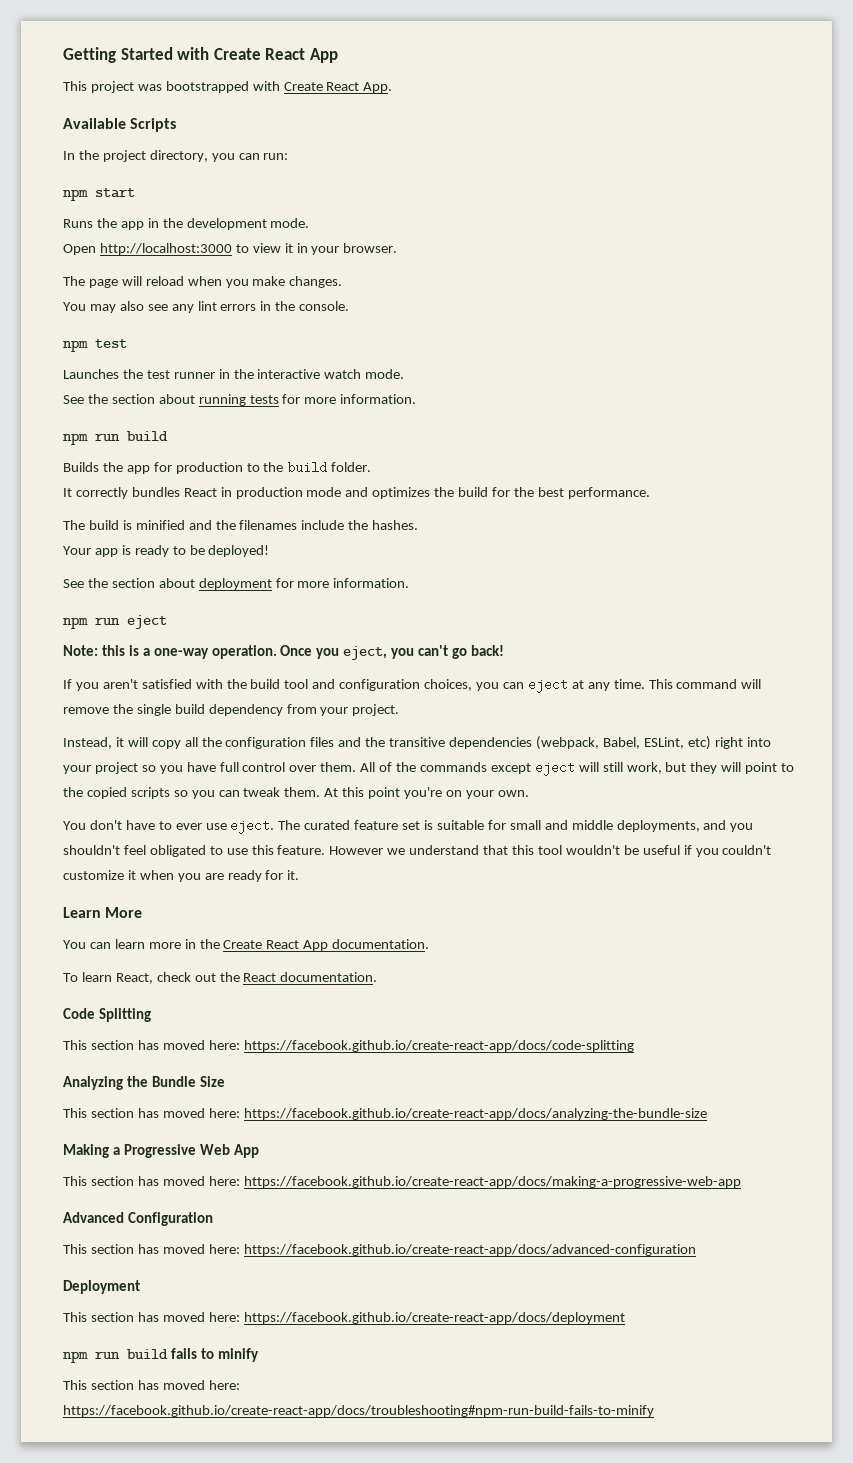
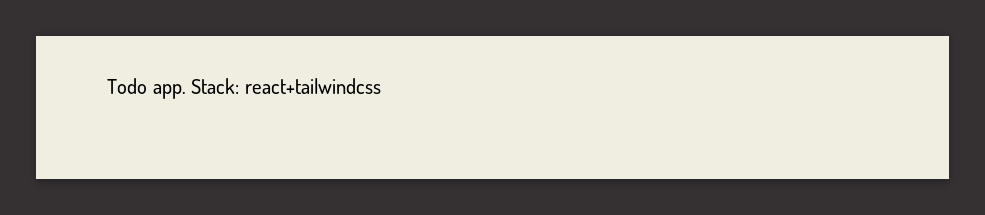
- Getting Started with Create React App
- This project was bootstrapped with Create React App.
- Available Scripts
- In the project directory, you can run:
- npm start
- Runs the app in the development mode.
- Open http://localhost:3000 to view it in your browser.
- The page will reload when you make changes.
- You may also see any lint errors in the console.
- npm test
- Launches the test runner in the interactive watch mode.
- See the section about running tests for more information.
- npm run build
- Builds the app for production to the build folder.
- It correctly bundles React in production mode and optimizes the build for the best performance.
- The build is minified and the filenames include the hashes.
- Your app is ready to be deployed!
- See the section about deployment for more information.
- npm run eject
- Note: this is a one-way operation. Once you eject, you can't go back!
- If you aren't satisfied with the build tool and configuration choices, you can eject at any time. This command will remove the single build dependency from your project.
- Instead, it will copy all the configuration files and the transitive dependencies (webpack, Babel, ESLint, etc) right into your project so you have full control over them. All of the commands except eject will still work, but they will point to the copied scripts so you can tweak them. At this point you're on your own.
- You don't have to ever use eject. The curated feature set is suitable for small and middle deployments, and you shouldn't feel obligated to use this feature. However we understand that this tool wouldn't be useful if you couldn't customize it when you are ready for it.
- Learn More
- You can learn more in the Create React App documentation.
- To learn React, check out the React documentation.
- Code Splitting
- This section has moved here: https://facebook.github.io/create-react-app/docs/code-splitting
- Analyzing the Bundle Size
- This section has moved here: https://facebook.github.io/create-react-app/docs/analyzing-the-bundle-size
- Making a Progressive Web App
- This section has moved here: https://facebook.github.io/create-react-app/docs/making-a-progressive-web-app
- Advanced Configuration
- This section has moved here: https://facebook.github.io/create-react-app/docs/advanced-configuration
- Deployment
- This section has moved here: https://facebook.github.io/create-react-app/docs/deployment
- npm run build fails to minify
- This section has moved here: https://facebook.github.io/create-react-app/docs/troubleshooting#npm-run-build-fails-to-minify
+ Todo app. Stack: react+tailwindcss

